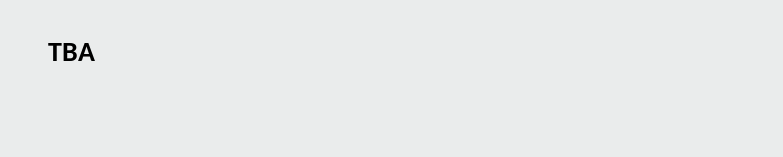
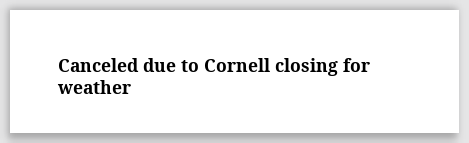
- TBA
+ Canceled due to Cornell closing for weather

